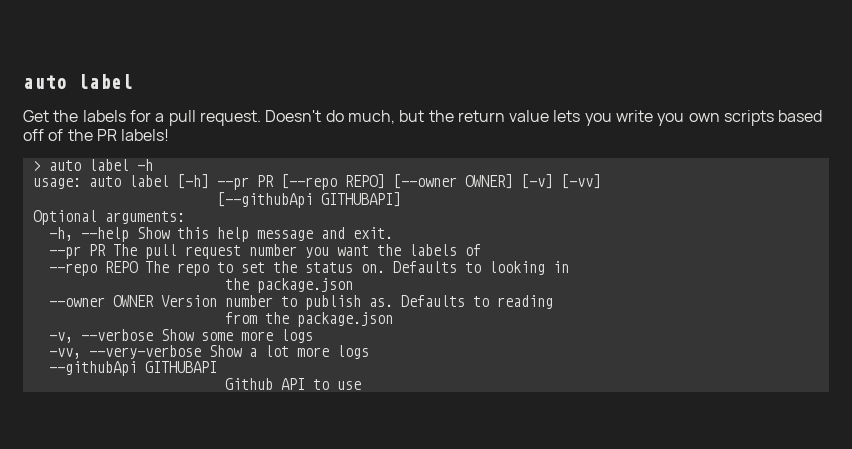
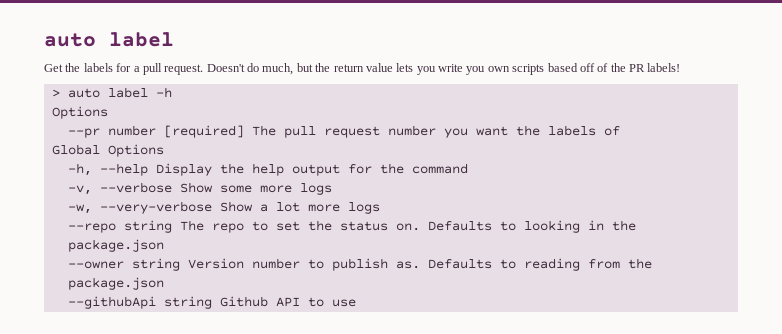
  > auto label -h
- usage: auto label [-h] --pr PR [--repo REPO] [--owner OWNER] [-v] [-vv]
- [--githubApi GITHUBAPI]
- Optional arguments:
- -h, --help Show this help message and exit.
- --pr PR The pull request number you want the labels of
+ Options
+ --pr number [required] The pull request number you want the labels of
+ Global Options
+ -h, --help Display the help output for the command
+ -v, --verbose Show some more logs
+ -w, --very-verbose Show a lot more logs
- --repo REPO The repo to set the status on.
+ --repo string The repo to set the status on.
- Defaults to looking in
- the package.json
+ Defaults to looking in the package.json
- --owner OWNER Version number to publish as.
+ --owner string Version number to publish as.
- Defaults to reading
- from the package.json
+ Defaults to reading from the package.json
- -v, --verbose Show some more logs
- -vv, --very-verbose Show a lot more logs
- --githubApi GITHUBAPI
- Github API to use
+ --githubApi string Github API to use

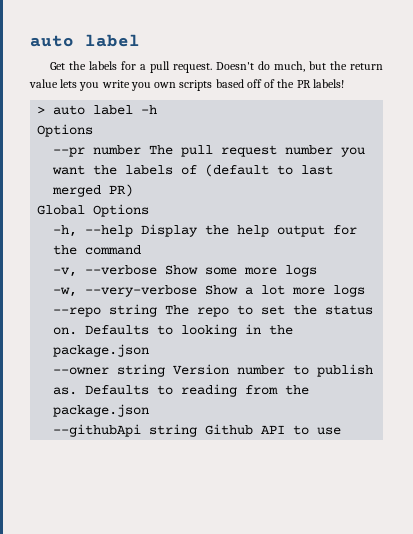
- --pr number [required] The pull request number you want the labels of
+ --pr number The pull request number you want the labels of (default to last merged PR)

